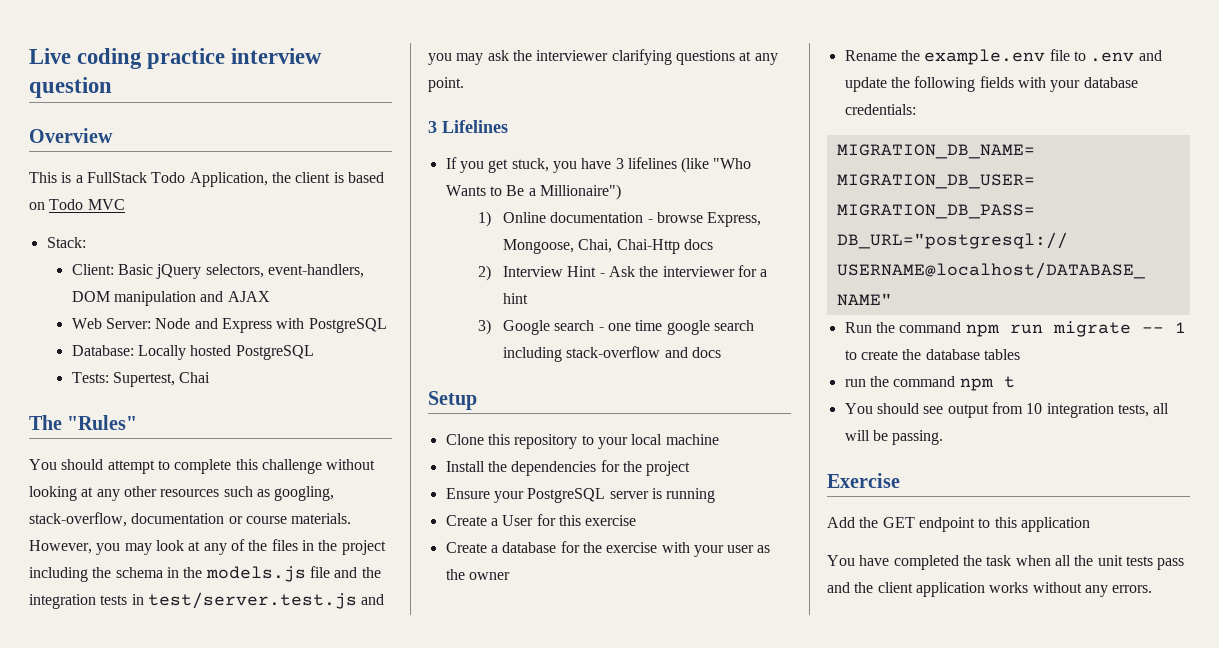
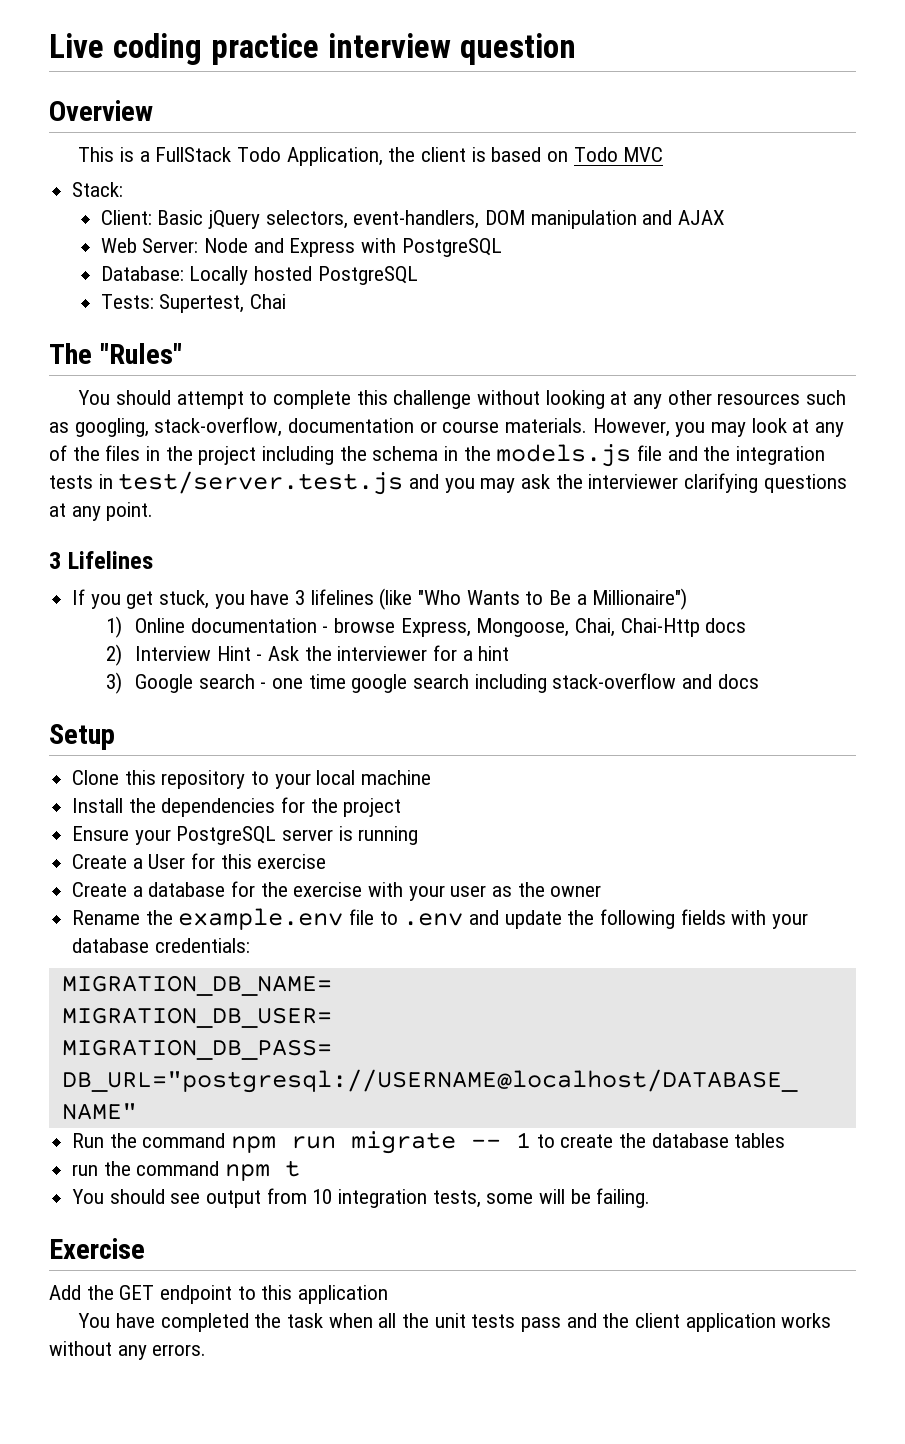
- You should see output from 10 integration tests, all will be passing.
+ You should see output from 10 integration tests, some will be failing.

